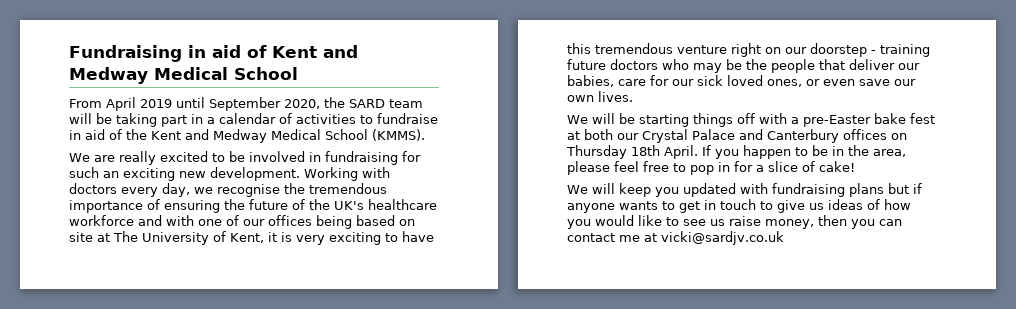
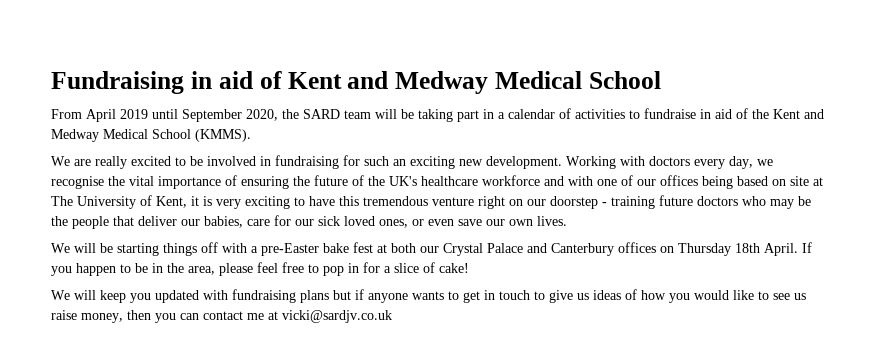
- Working with doctors every day, we recognise the tremendous importance of ensuring the future of the UK's healthcare workforce and with one of our offices being based on site at The University of Kent, it is very exciting to have this tremendous venture right on our doorstep - training future doctors who may be the people that deliver our babies, care for our sick loved ones, or even save our own lives.
+ Working with doctors every day, we recognise the vital importance of ensuring the future of the UK's healthcare workforce and with one of our offices being based on site at The University of Kent, it is very exciting to have this tremendous venture right on our doorstep - training future doctors who may be the people that deliver our babies, care for our sick loved ones, or even save our own lives.

